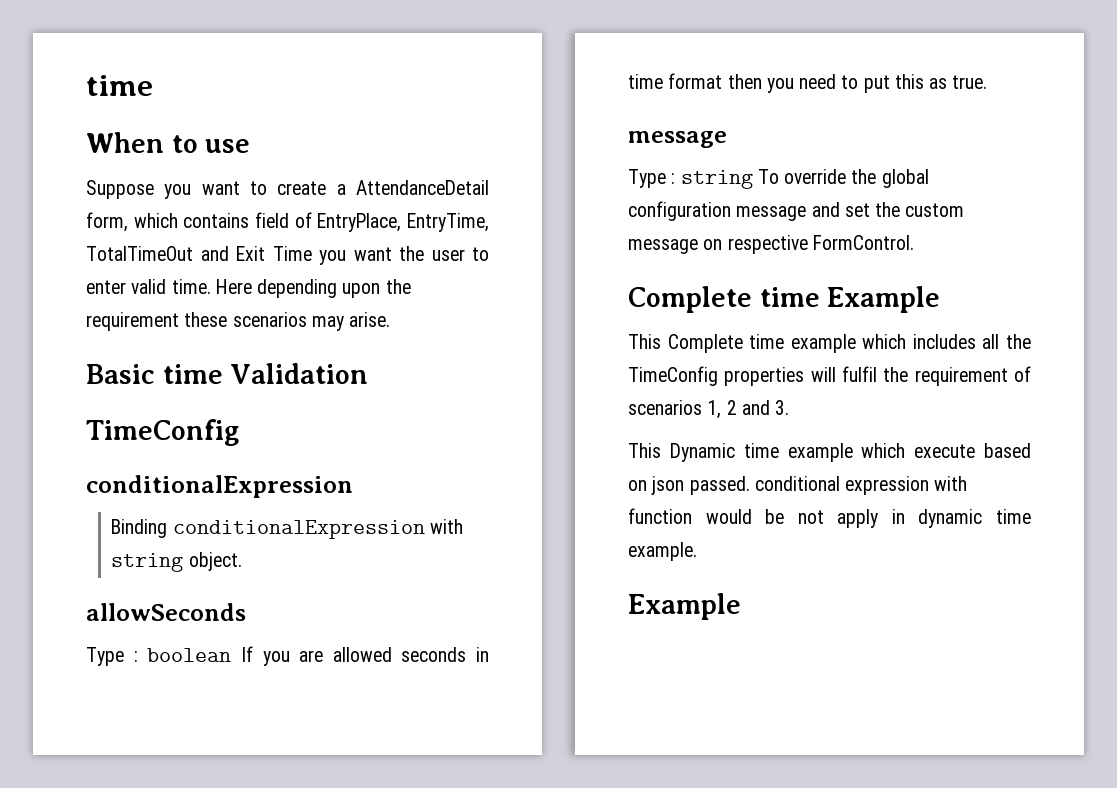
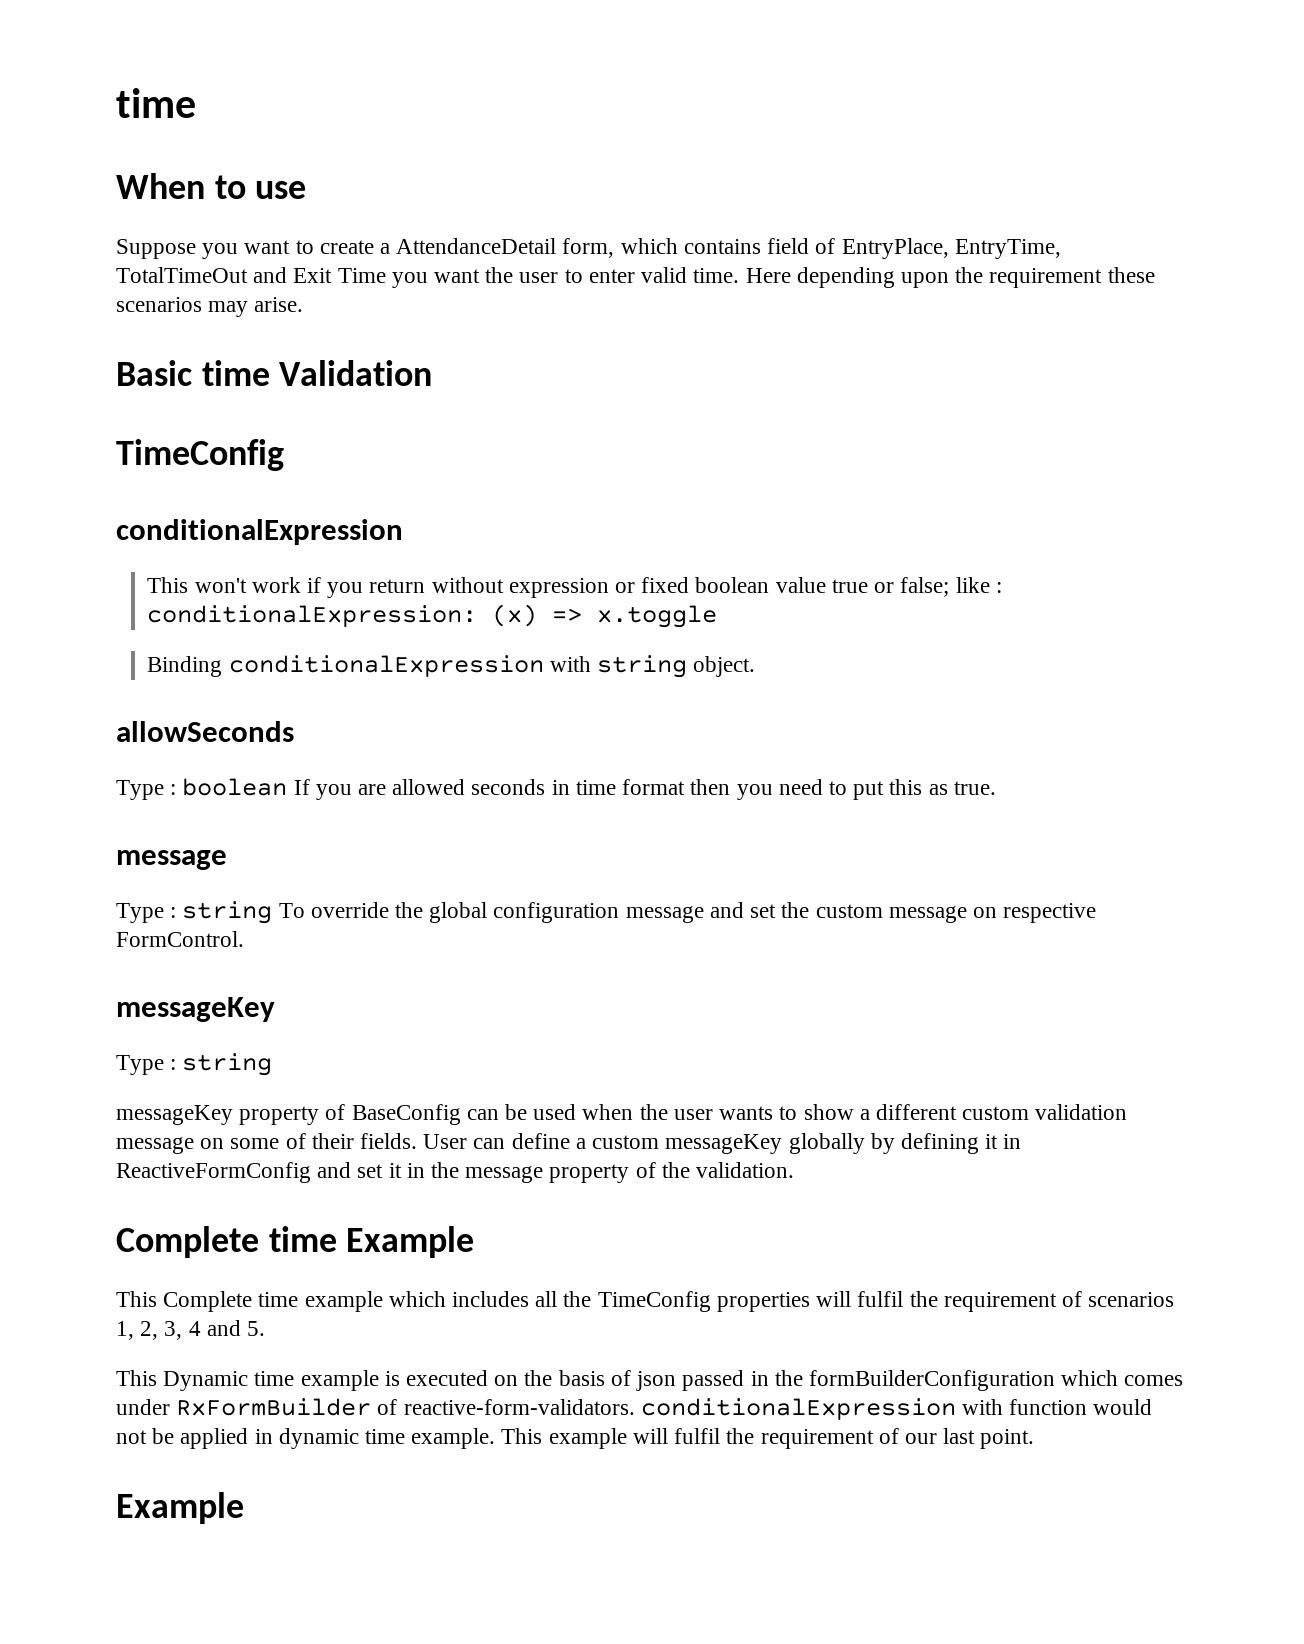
+ This won't work if you return without expression or fixed boolean value true or false; like : conditionalExpression: (x) => x.toggle
  Type : string To override the global configuration message and set the custom message on respective FormControl.
+ messageKey
+ Type : string
+ messageKey property of BaseConfig can be used when the user wants to show a different custom validation message on some of their fields. User can define a custom messageKey globally by defining it in ReactiveFormConfig and set it in the message property of the validation.
- This Complete time example which includes all the TimeConfig properties will fulfil the requirement of scenarios 1, 2 and 3.
+ This Complete time example which includes all the TimeConfig properties will fulfil the requirement of scenarios 1, 2, 3, 4 and 5.
- This Dynamic time example which execute based on json passed. conditional expression with function would be not apply in dynamic time example.
+ This Dynamic time example is executed on the basis of json passed in the formBuilderConfiguration which comes under RxFormBuilder of reactive-form-validators. conditionalExpression with function would not be applied in dynamic time example. This example will fulfil the requirement of our last point.

